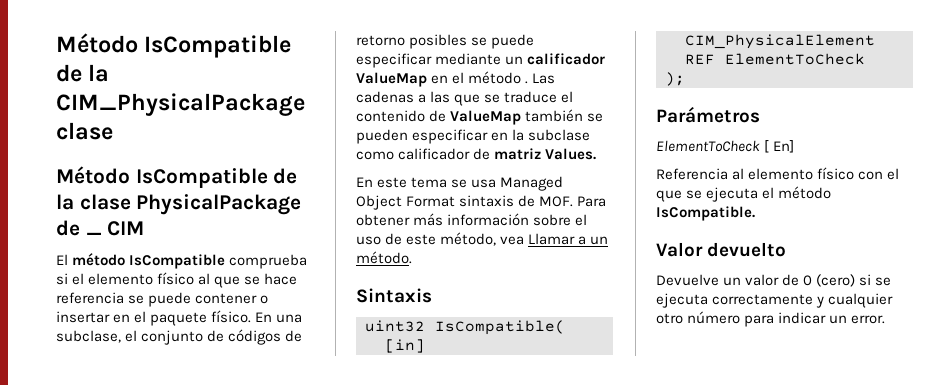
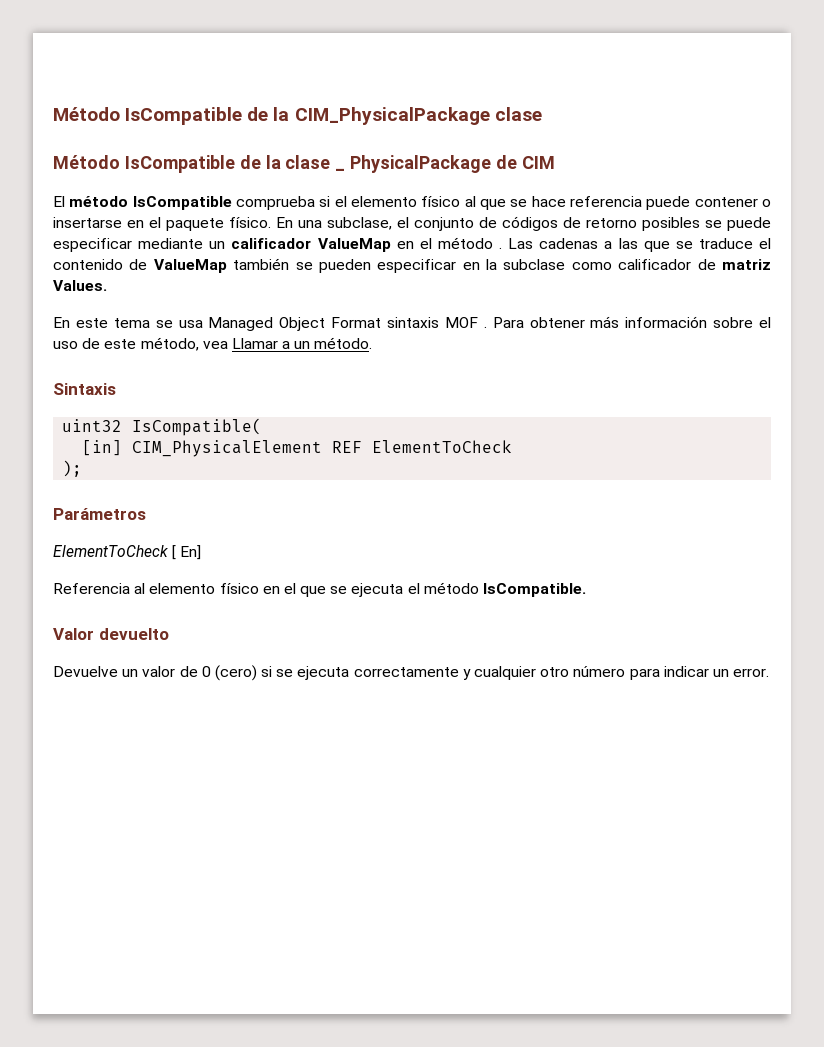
- Método IsCompatible de la clase PhysicalPackage de _ CIM
+ Método IsCompatible de la clase _ PhysicalPackage de CIM
- El método IsCompatible comprueba si el elemento físico al que se hace referencia se puede contener o insertar en el paquete físico.
+ El método IsCompatible comprueba si el elemento físico al que se hace referencia puede contener o insertarse en el paquete físico.
- En este tema se usa Managed Object Format sintaxis de MOF. Para obtener más información sobre el uso de este método, vea Llamar a un método.
+ En este tema se usa Managed Object Format sintaxis MOF . Para obtener más información sobre el uso de este método, vea Llamar a un método.
- Referencia al elemento físico con el que se ejecuta el método IsCompatible.
+ Referencia al elemento físico en el que se ejecuta el método IsCompatible.

